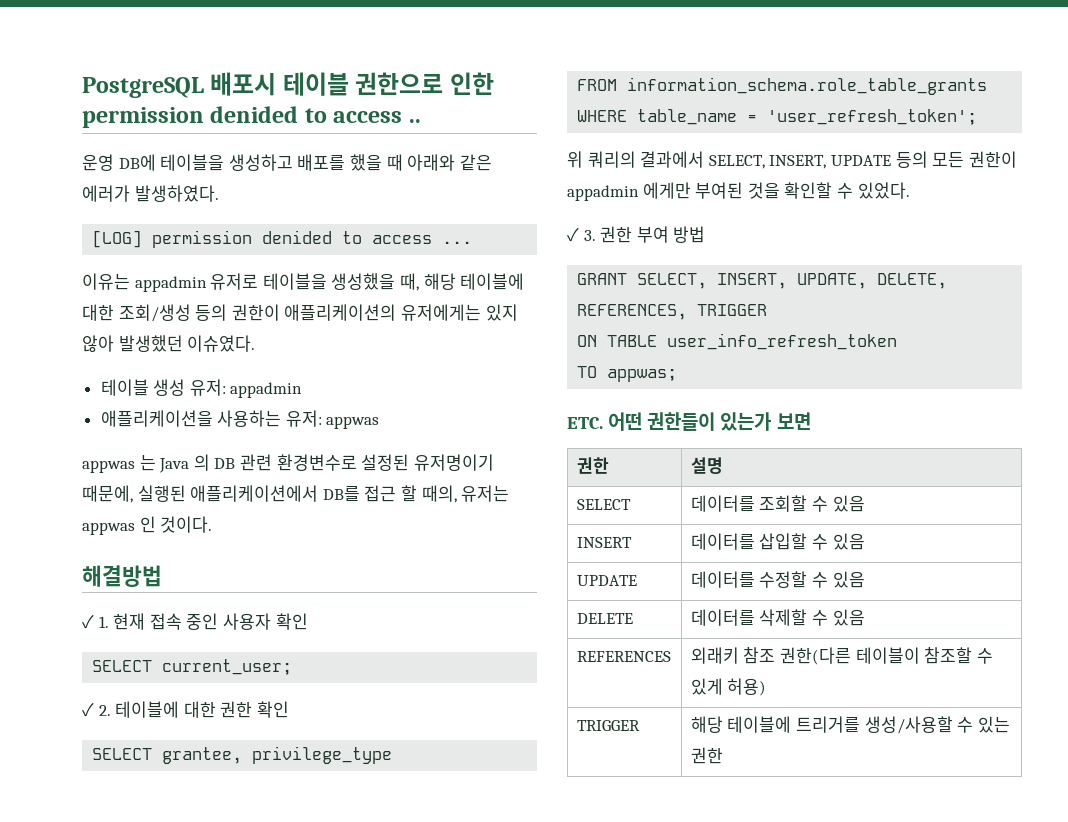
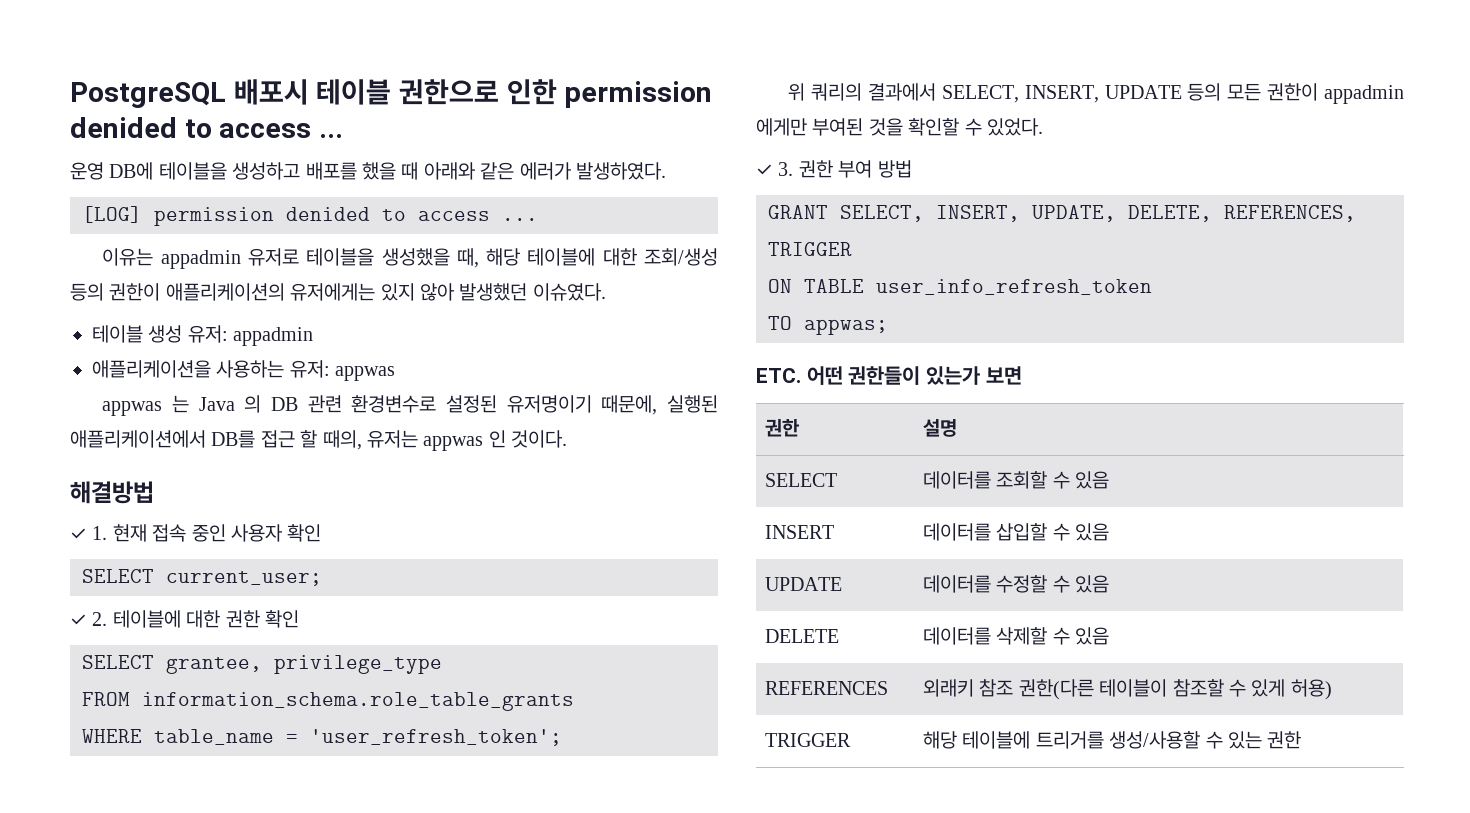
- PostgreSQL 배포시 테이블 권한으로 인한 permission denided to access ..
+ PostgreSQL 배포시 테이블 권한으로 인한 permission denided to access ...

